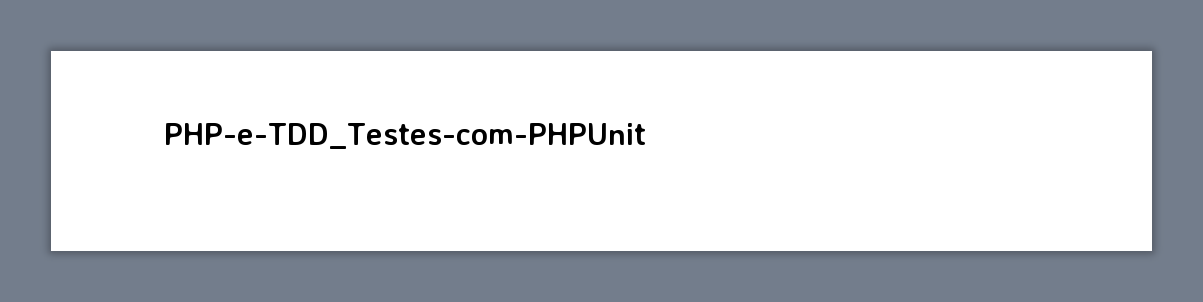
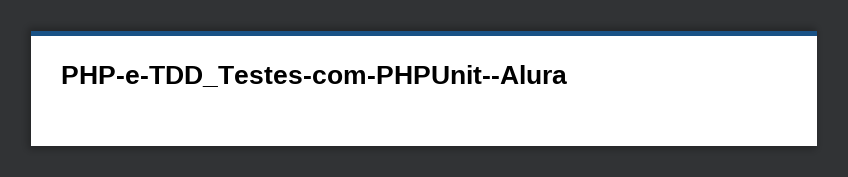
- PHP-e-TDD_Testes-com-PHPUnit
+ PHP-e-TDD_Testes-com-PHPUnit--Alura

